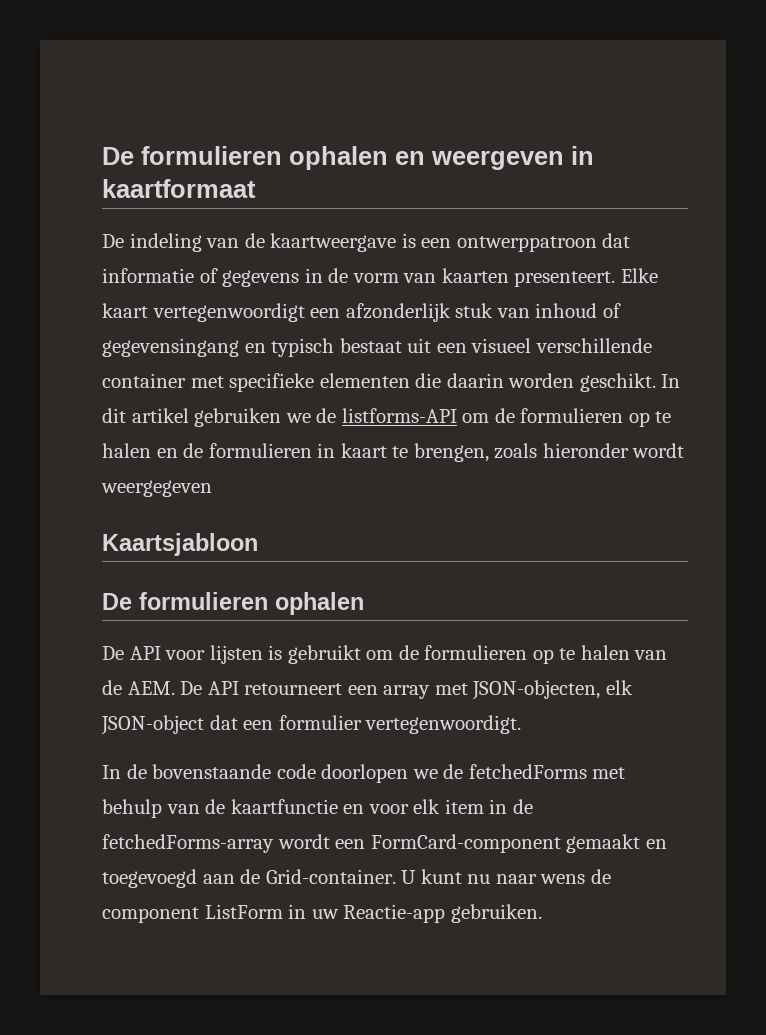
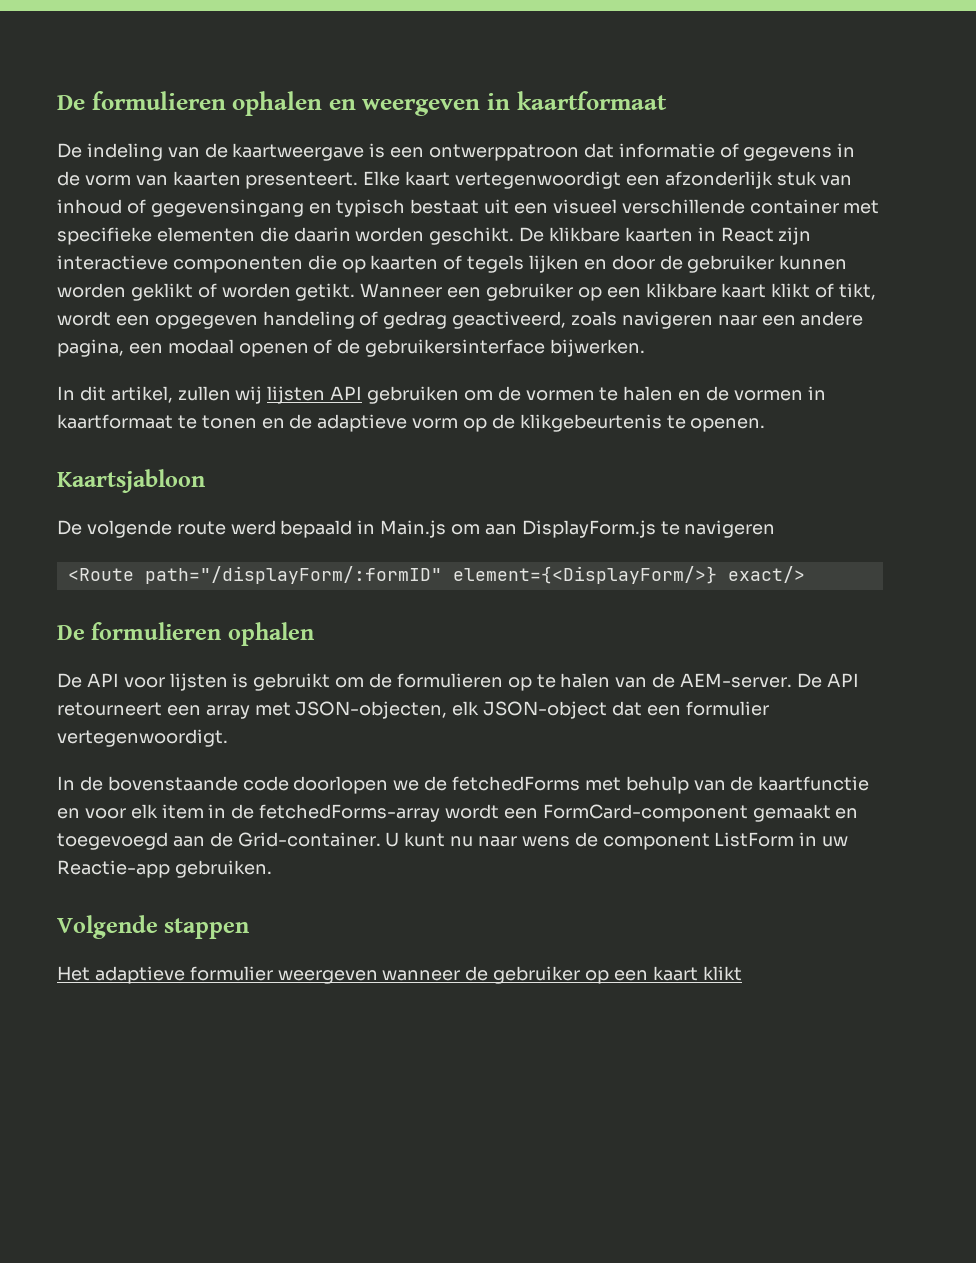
- In dit artikel gebruiken we de listforms-API om de formulieren op te halen en de formulieren in kaart te brengen, zoals hieronder wordt weergegeven
+ De klikbare kaarten in React zijn interactieve componenten die op kaarten of tegels lijken en door de gebruiker kunnen worden geklikt of worden getikt. Wanneer een gebruiker op een klikbare kaart klikt of tikt, wordt een opgegeven handeling of gedrag geactiveerd, zoals navigeren naar een andere pagina, een modaal openen of de gebruikersinterface bijwerken.
+ In dit artikel, zullen wij lijsten API gebruiken om de vormen te halen en de vormen in kaartformaat te tonen en de adaptieve vorm op de klikgebeurtenis te openen.
  Kaartsjabloon
+ De volgende route werd bepaald in Main.js om aan DisplayForm.js te navigeren
+ <Route path="/displayForm/:formID" element={<DisplayForm/>} exact/>
- De API voor lijsten is gebruikt om de formulieren op te halen van de AEM. De API retourneert een array met JSON-objecten, elk JSON-object dat een formulier vertegenwoordigt.
+ De API voor lijsten is gebruikt om de formulieren op te halen van de AEM-server. De API retourneert een array met JSON-objecten, elk JSON-object dat een formulier vertegenwoordigt.
+ Volgende stappen
+ Het adaptieve formulier weergeven wanneer de gebruiker op een kaart klikt

